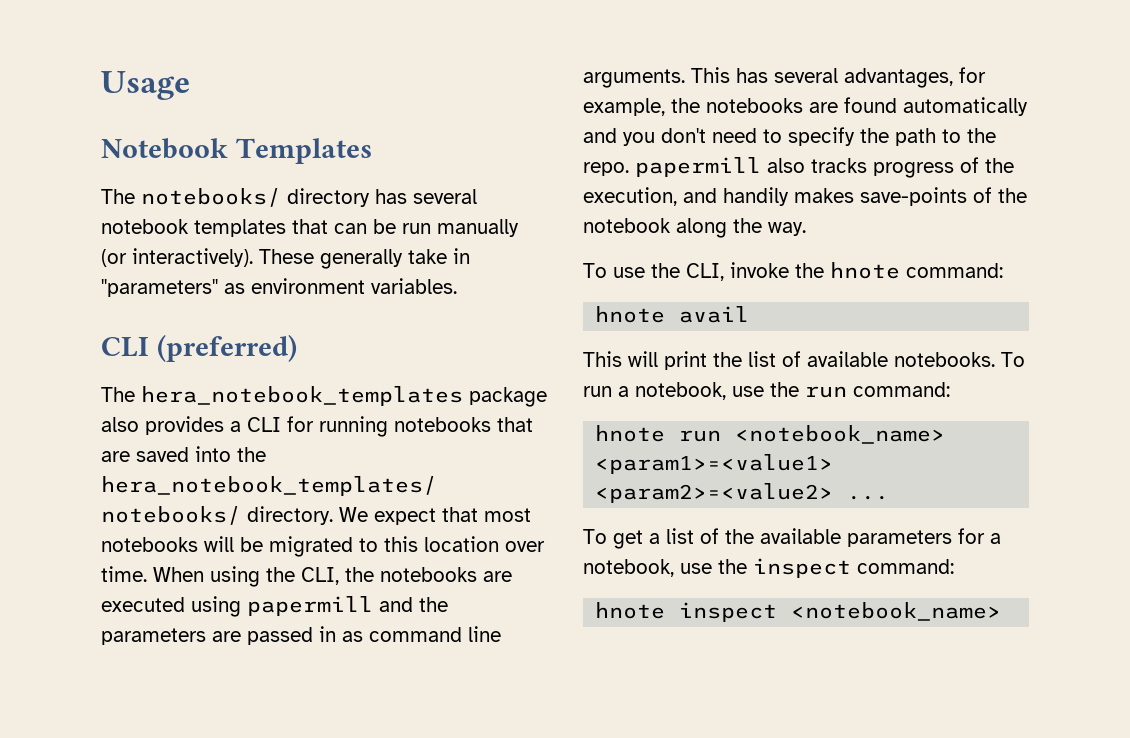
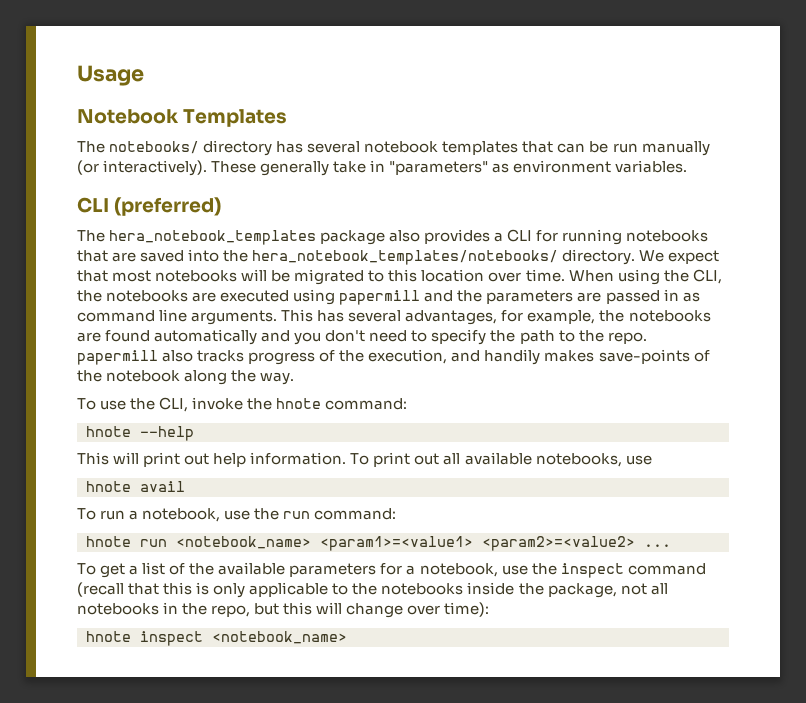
- hnote avail
+ hnote --help
- This will print the list of available notebooks. To run a notebook, use the run command:
+ This will print out help information. To print out all available notebooks, use
+ hnote avail
+ To run a notebook, use the run command:
- To get a list of the available parameters for a notebook, use the inspect command:
+ To get a list of the available parameters for a notebook, use the inspect command (recall that this is only applicable to the notebooks inside the package, not all notebooks in the repo, but this will change over time):

